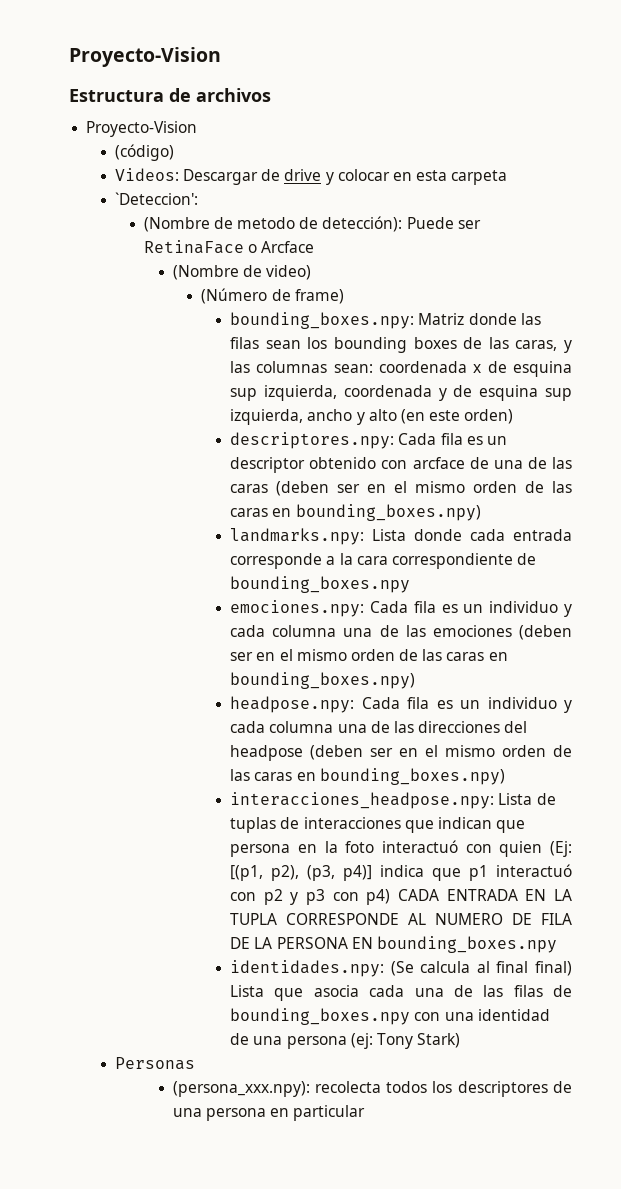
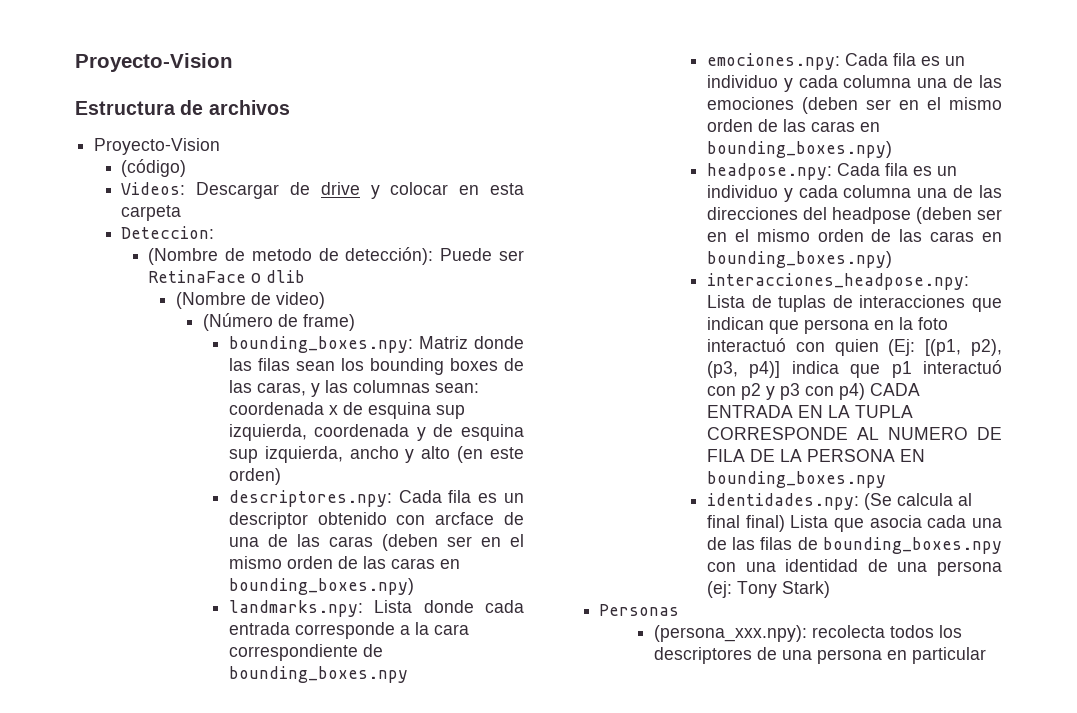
- `Deteccion':
+ Deteccion:
- (Nombre de metodo de detección): Puede ser RetinaFace o Arcface
+ (Nombre de metodo de detección): Puede ser RetinaFace o dlib

